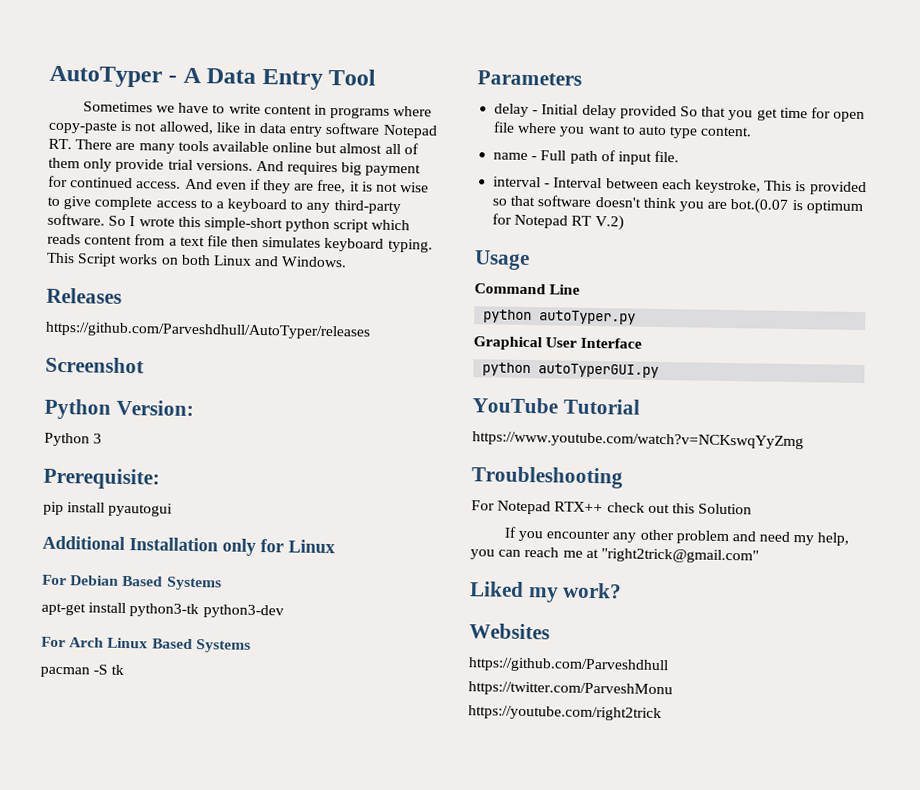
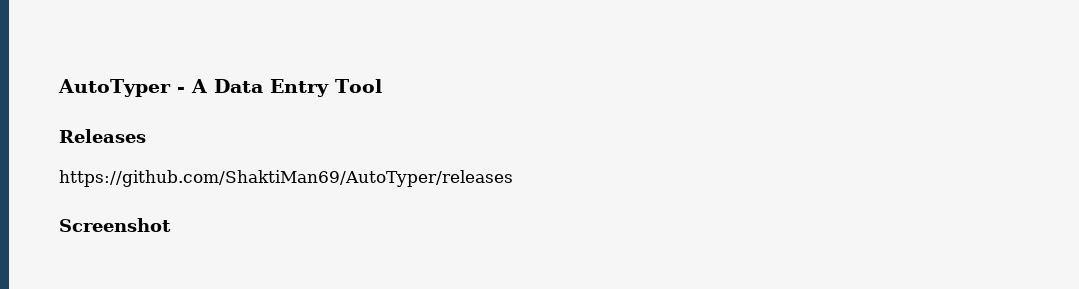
- Sometimes we have to write content in programs where copy-paste is not allowed, like in data entry software Notepad RT. There are many tools available online but almost all of them only provide trial versions. And requires big payment for continued access. And even if they are free, it is not wise to give complete access to a keyboard to any third-party software. So I wrote this simple-short python script which reads content from a text file then simulates keyboard typing. This Script works on both Linux and Windows.
- https://github.com/Parveshdhull/AutoTyper/releases
+ https://github.com/ShaktiMan69/AutoTyper/releases
- Python Version:
- Python 3
- Prerequisite:
- pip install pyautogui
- Additional Installation only for Linux
- For Debian Based Systems
- apt-get install python3-tk python3-dev
- For Arch Linux Based Systems
- pacman -S tk
- Parameters
- delay - Initial delay provided So that you get time for open file where you want to auto type content.
- name - Full path of input file.
- interval - Interval between each keystroke, This is provided so that software doesn't think you are bot.(0.07 is optimum for Notepad RT V.2)
- Usage
- Command Line
- python autoTyper.py
- Graphical User Interface
- python autoTyperGUI.py
- YouTube Tutorial
- https://www.youtube.com/watch?v=NCKswqYyZmg
- Troubleshooting
- For Notepad RTX++ check out this Solution
- If you encounter any other problem and need my help, you can reach me at "right2trick@gmail.com"
- Liked my work?
- Websites
- https://github.com/Parveshdhull
- https://twitter.com/ParveshMonu
- https://youtube.com/right2trick

